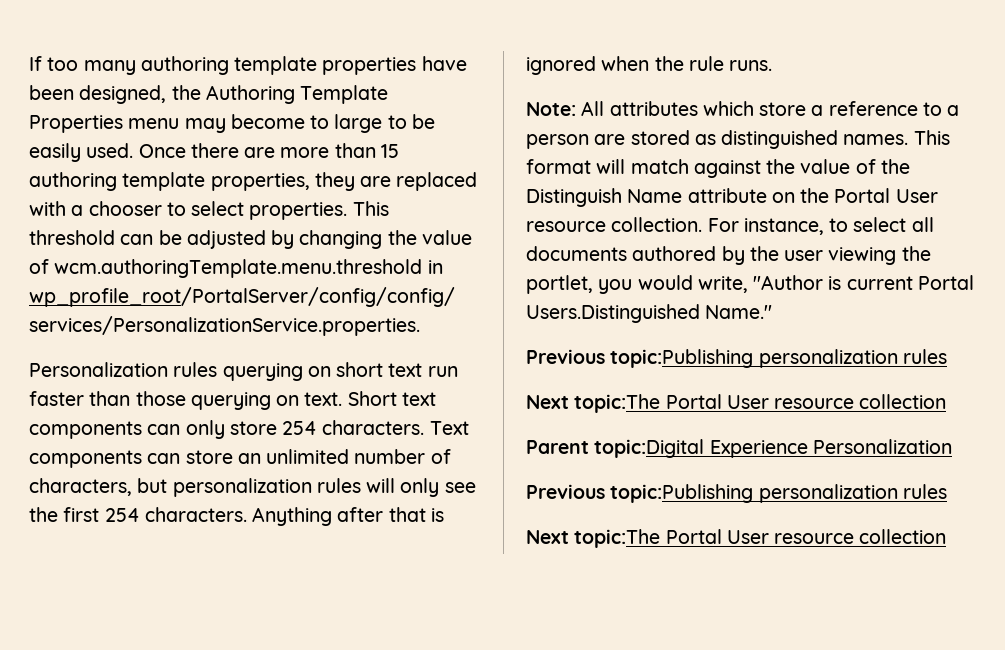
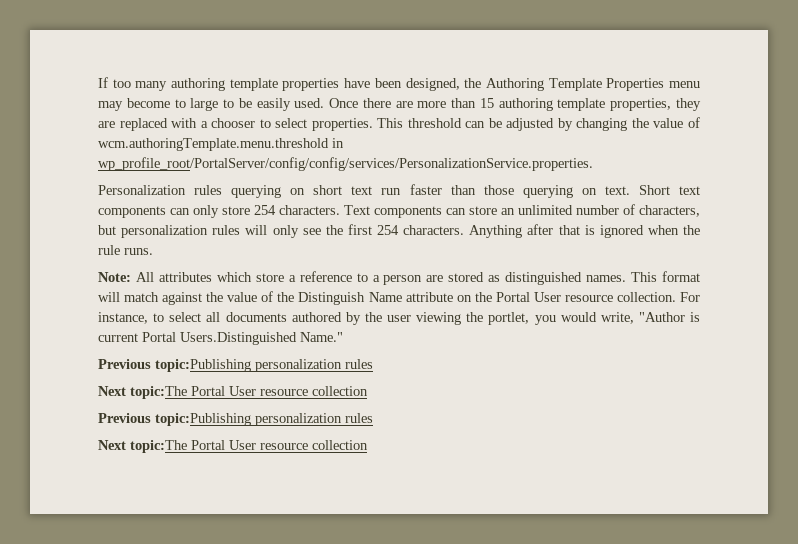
- Parent topic:Digital Experience Personalization

